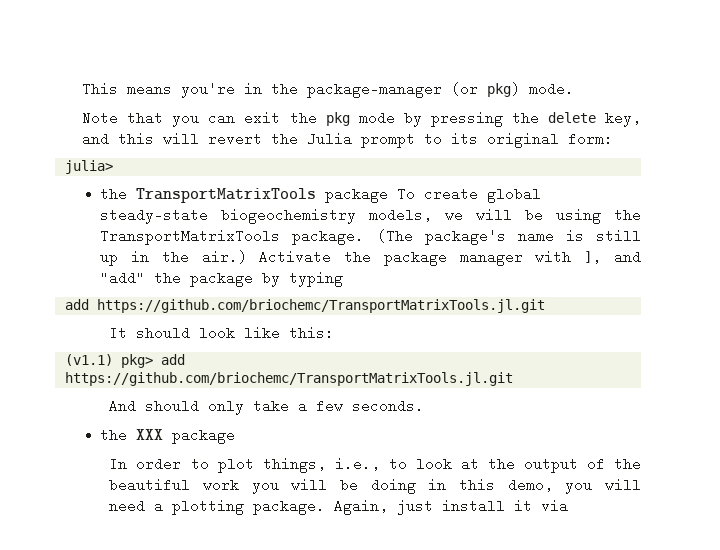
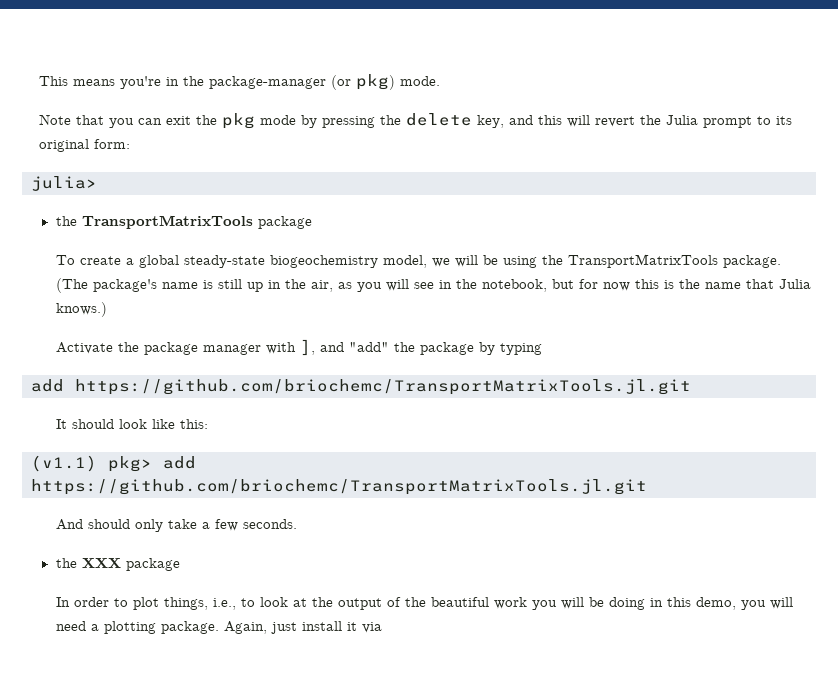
- the TransportMatrixTools package To create global steady-state biogeochemistry models, we will be using the TransportMatrixTools package.
+ the TransportMatrixTools package
+ To create a global steady-state biogeochemistry model, we will be using the TransportMatrixTools package.
- (The package's name is still up in the air.) Activate the package manager with ], and "add" the package by typing
+ (The package's name is still up in the air, as you will see in the notebook, but for now this is the name that Julia knows.)
+ Activate the package manager with ], and "add" the package by typing

